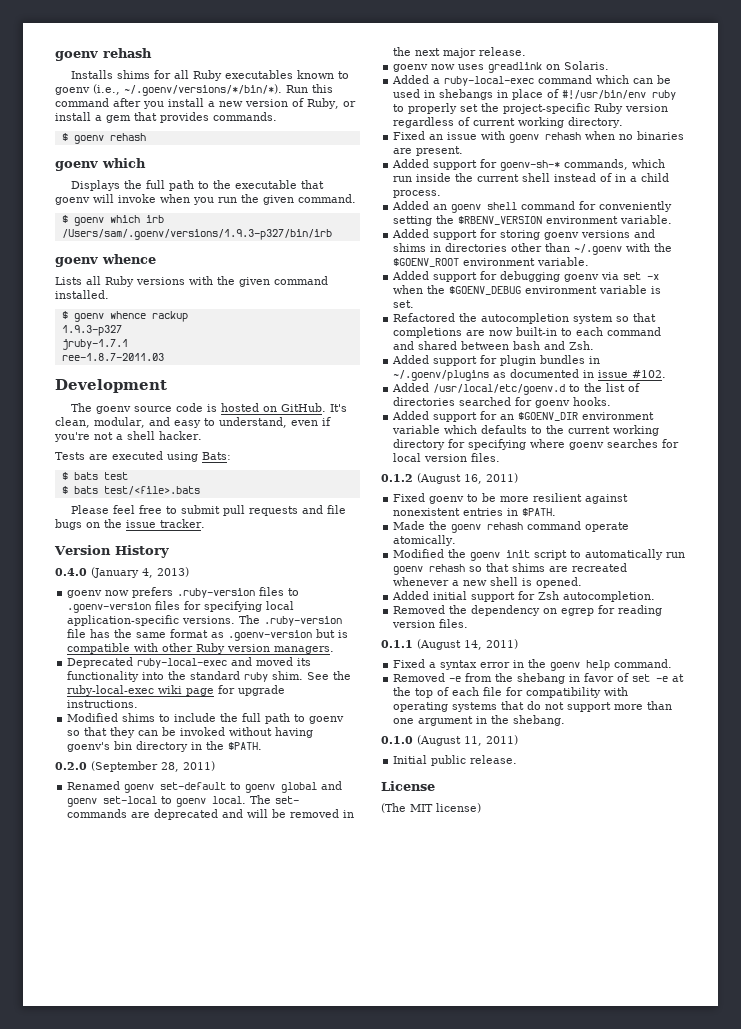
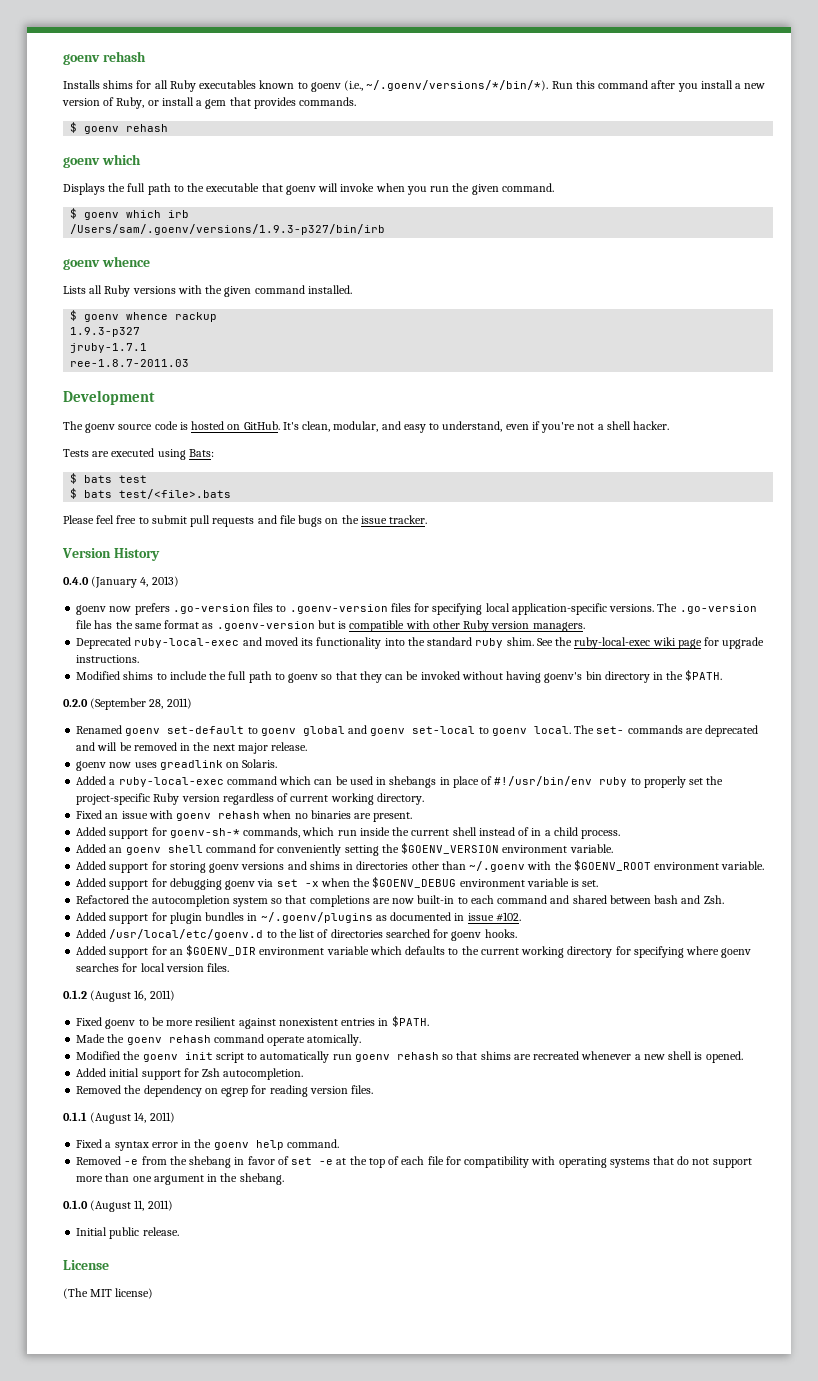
- goenv now prefers .ruby-version files to .goenv-version files for specifying local application-specific versions.
+ goenv now prefers .go-version files to .goenv-version files for specifying local application-specific versions.
- The .ruby-version file has the same format as .goenv-version but is compatible with other Ruby version managers.
+ The .go-version file has the same format as .goenv-version but is compatible with other Ruby version managers.
- Added an goenv shell command for conveniently setting the $RBENV_VERSION environment variable.
+ Added an goenv shell command for conveniently setting the $GOENV_VERSION environment variable.

